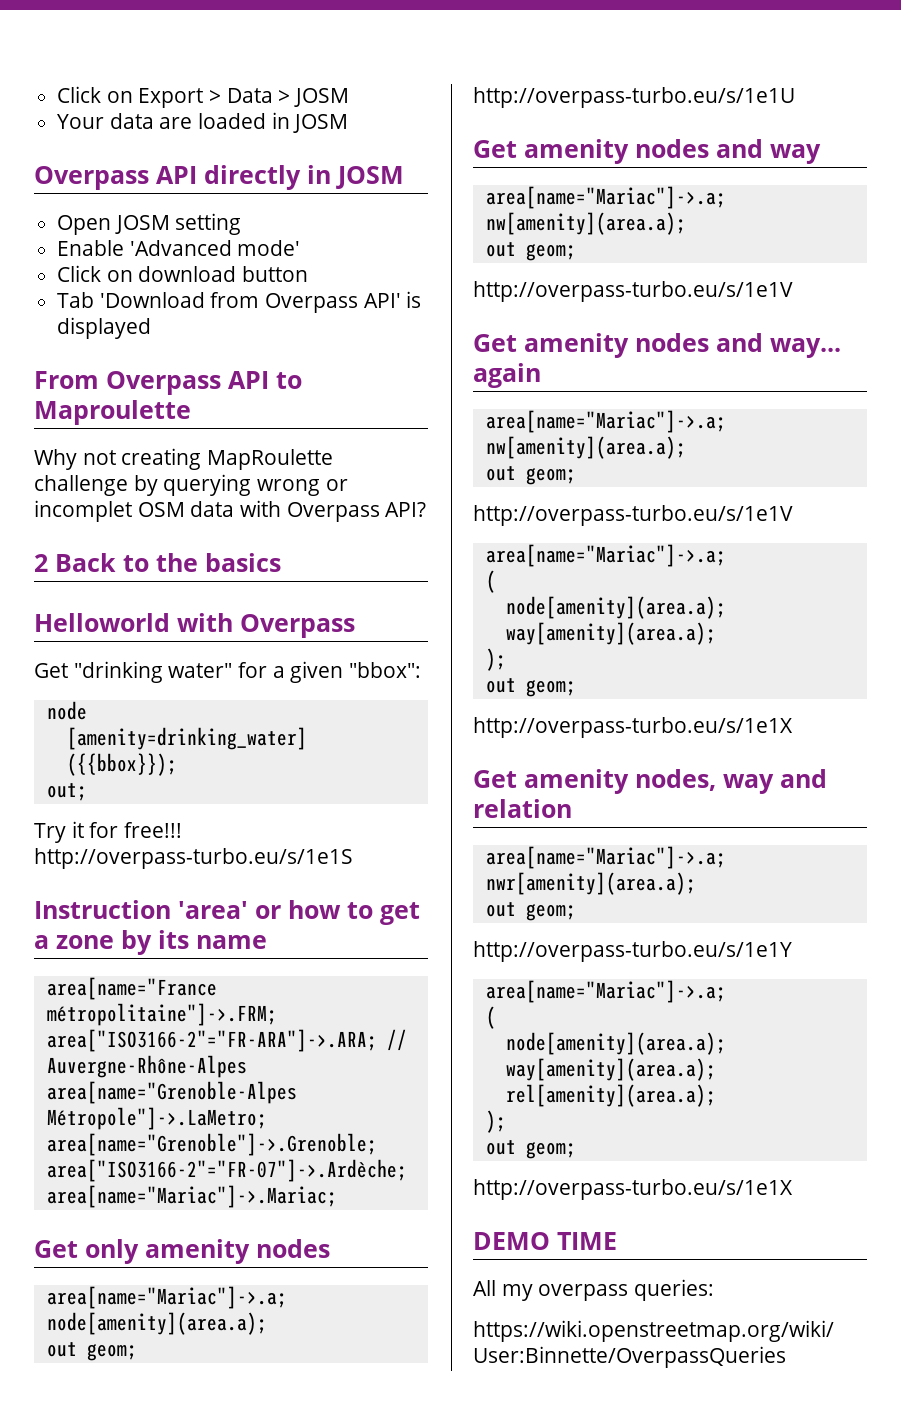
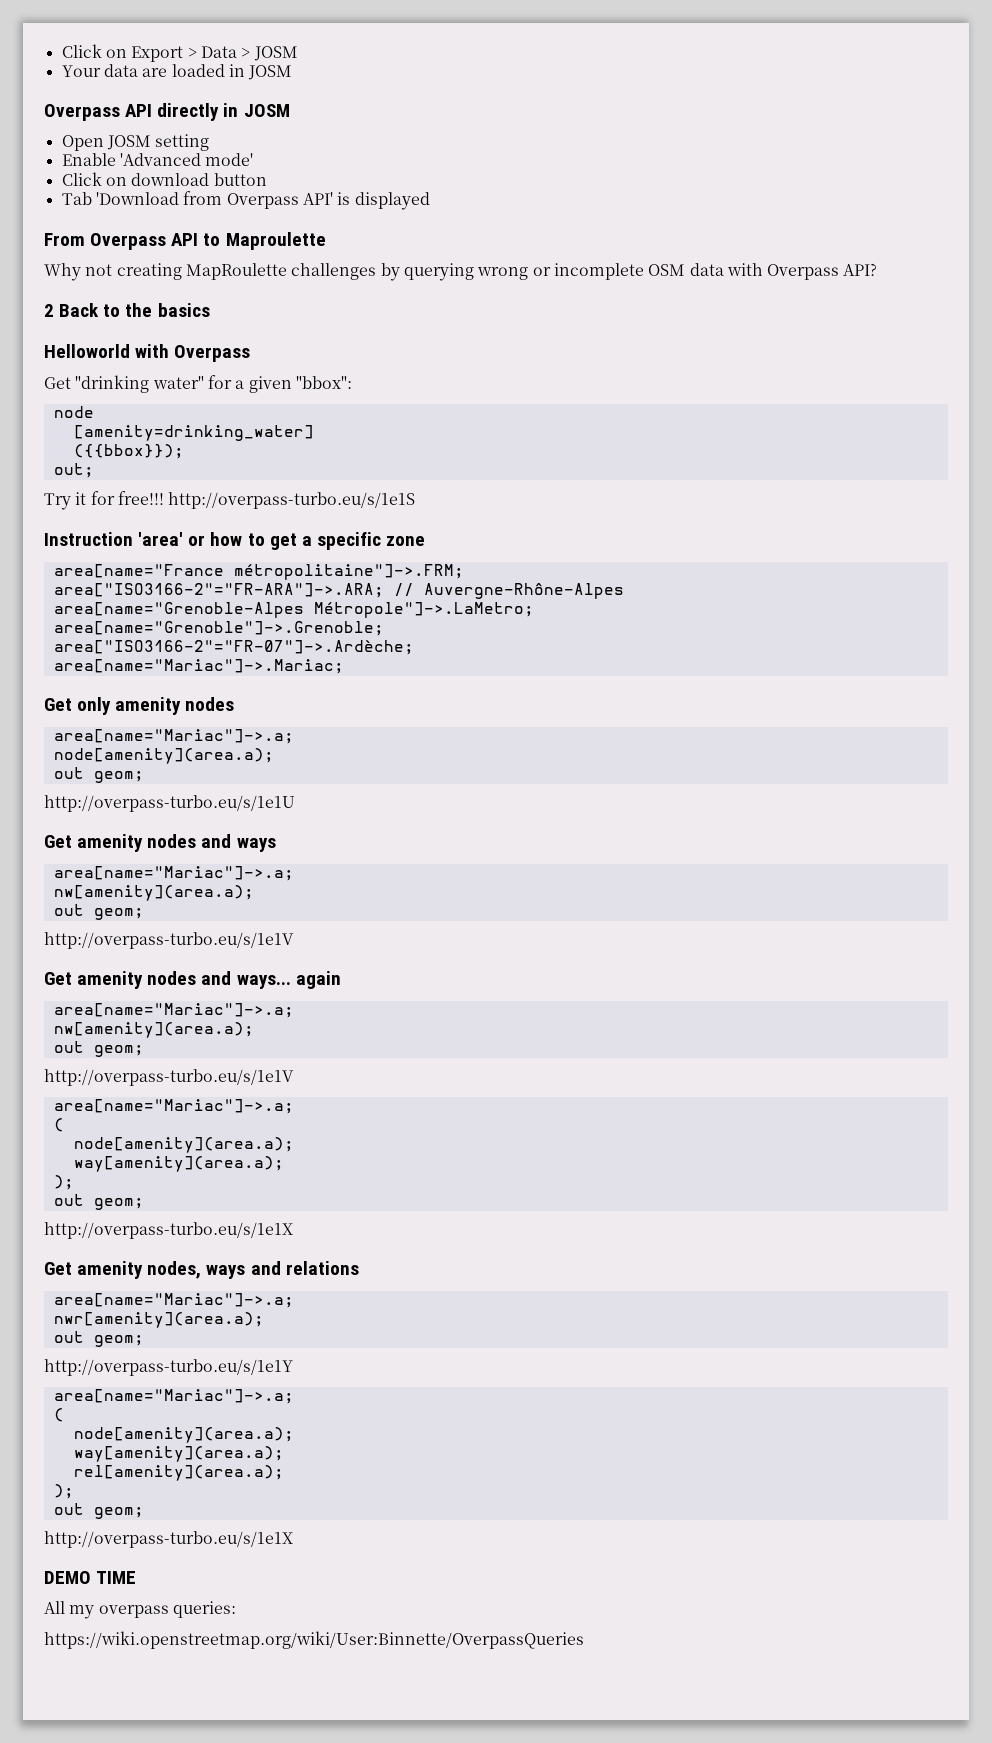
- Why not creating MapRoulette challenge by querying wrong or incomplet OSM data with Overpass API?
+ Why not creating MapRoulette challenges by querying wrong or incomplete OSM data with Overpass API?
- Instruction 'area' or how to get a zone by its name
+ Instruction 'area' or how to get a specific zone
- Get amenity nodes and way
+ Get amenity nodes and ways
- Get amenity nodes and way... again
+ Get amenity nodes and ways... again
- Get amenity nodes, way and relation
+ Get amenity nodes, ways and relations

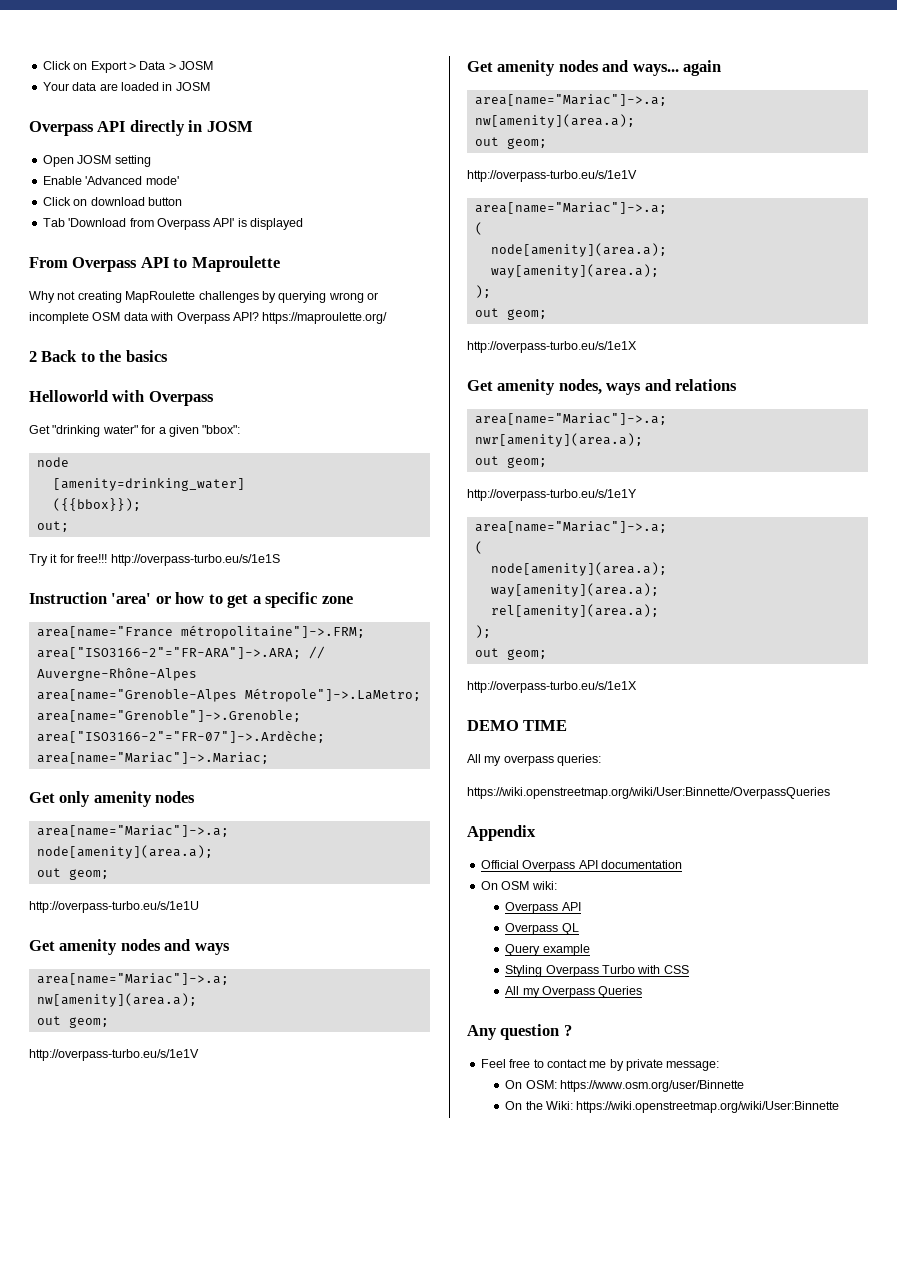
- Why not creating MapRoulette challenges by querying wrong or incomplete OSM data with Overpass API?
+ Why not creating MapRoulette challenges by querying wrong or incomplete OSM data with Overpass API? https://maproulette.org/
+ Appendix
+ Official Overpass API documentation
+ On OSM wiki:
+ Overpass API
+ Overpass QL
+ Query example
+ Styling Overpass Turbo with CSS
+ All my Overpass Queries
+ Any question ?
+ Feel free to contact me by private message:
+ On OSM: https://www.osm.org/user/Binnette
+ On the Wiki: https://wiki.openstreetmap.org/wiki/User:Binnette

